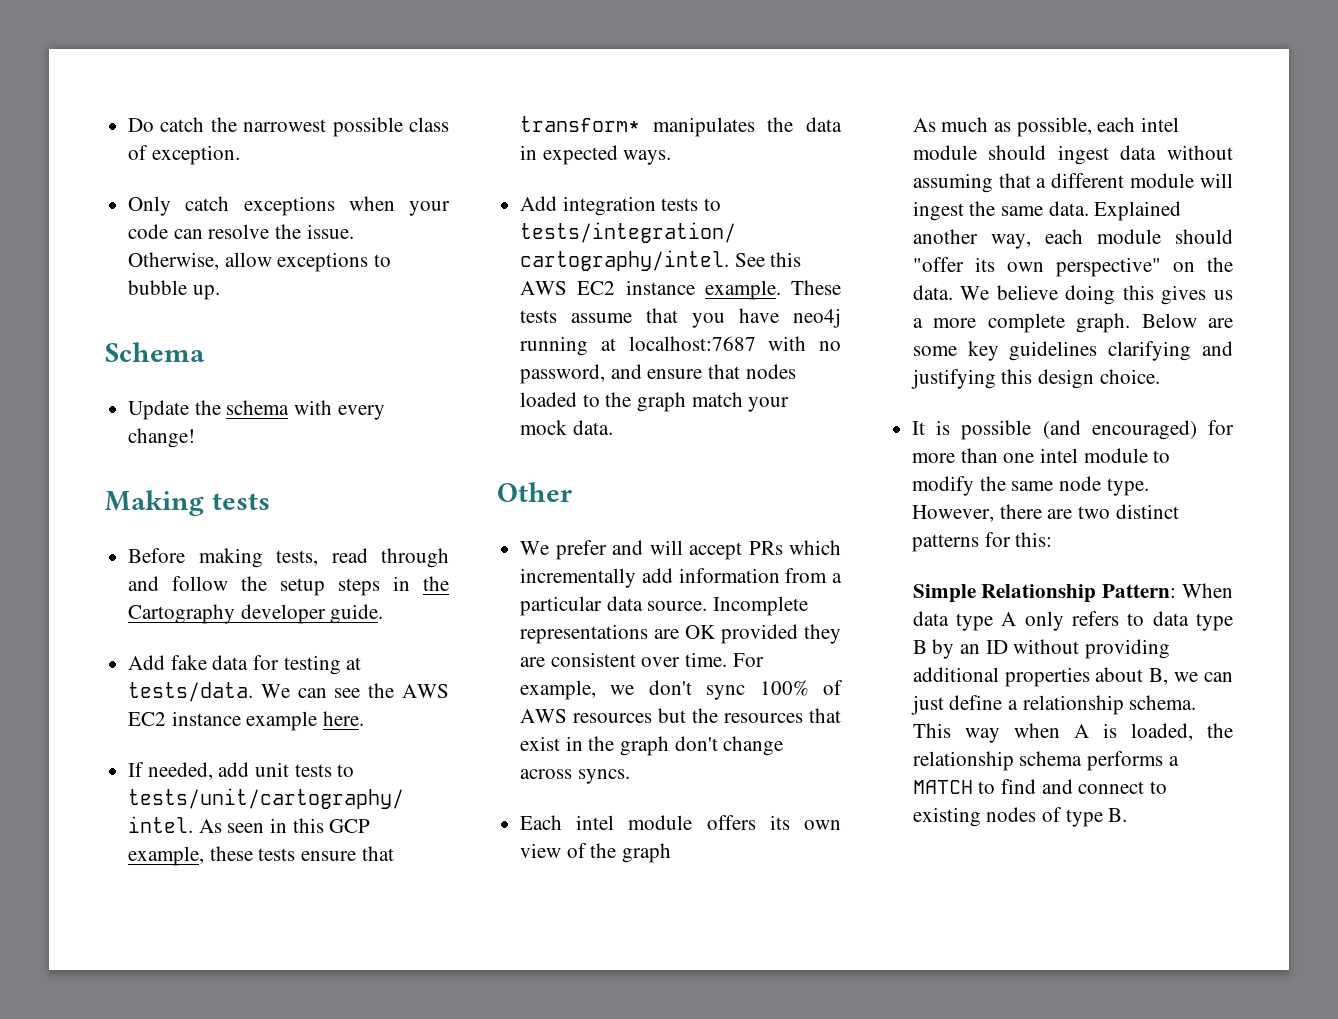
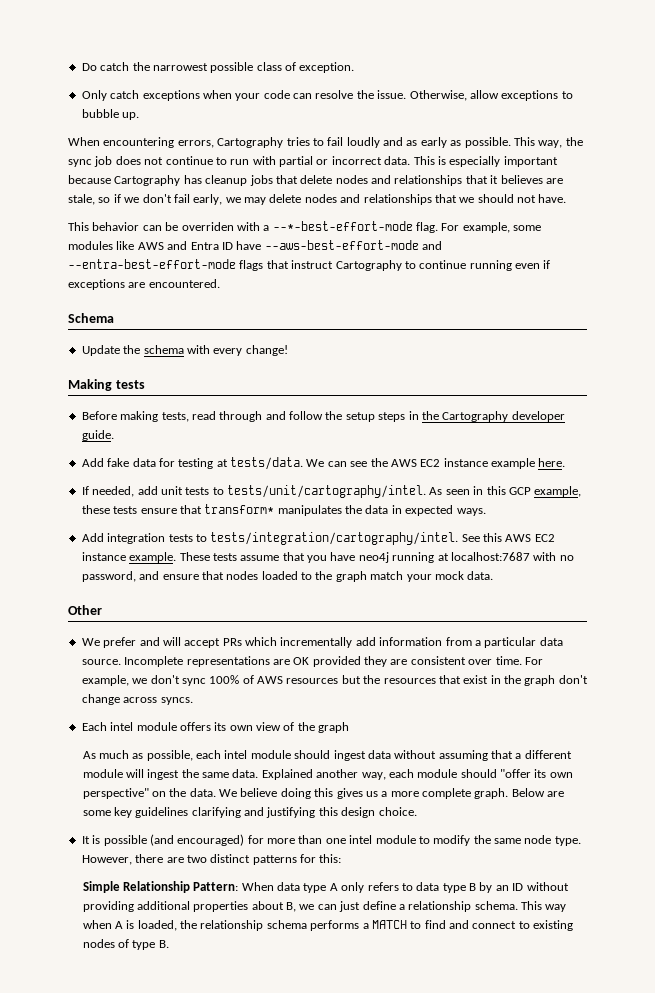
+ When encountering errors, Cartography tries to fail loudly and as early as possible. This way, the sync job does not continue to run with partial or incorrect data. This is especially important because Cartography has cleanup jobs that delete nodes and relationships that it believes are stale, so if we don't fail early, we may delete nodes and relationships that we should not have.
+ This behavior can be overriden with a --*-best-effort-mode flag. For example, some modules like AWS and Entra ID have --aws-best-effort-mode and --entra-best-effort-mode flags that instruct Cartography to continue running even if exceptions are encountered.

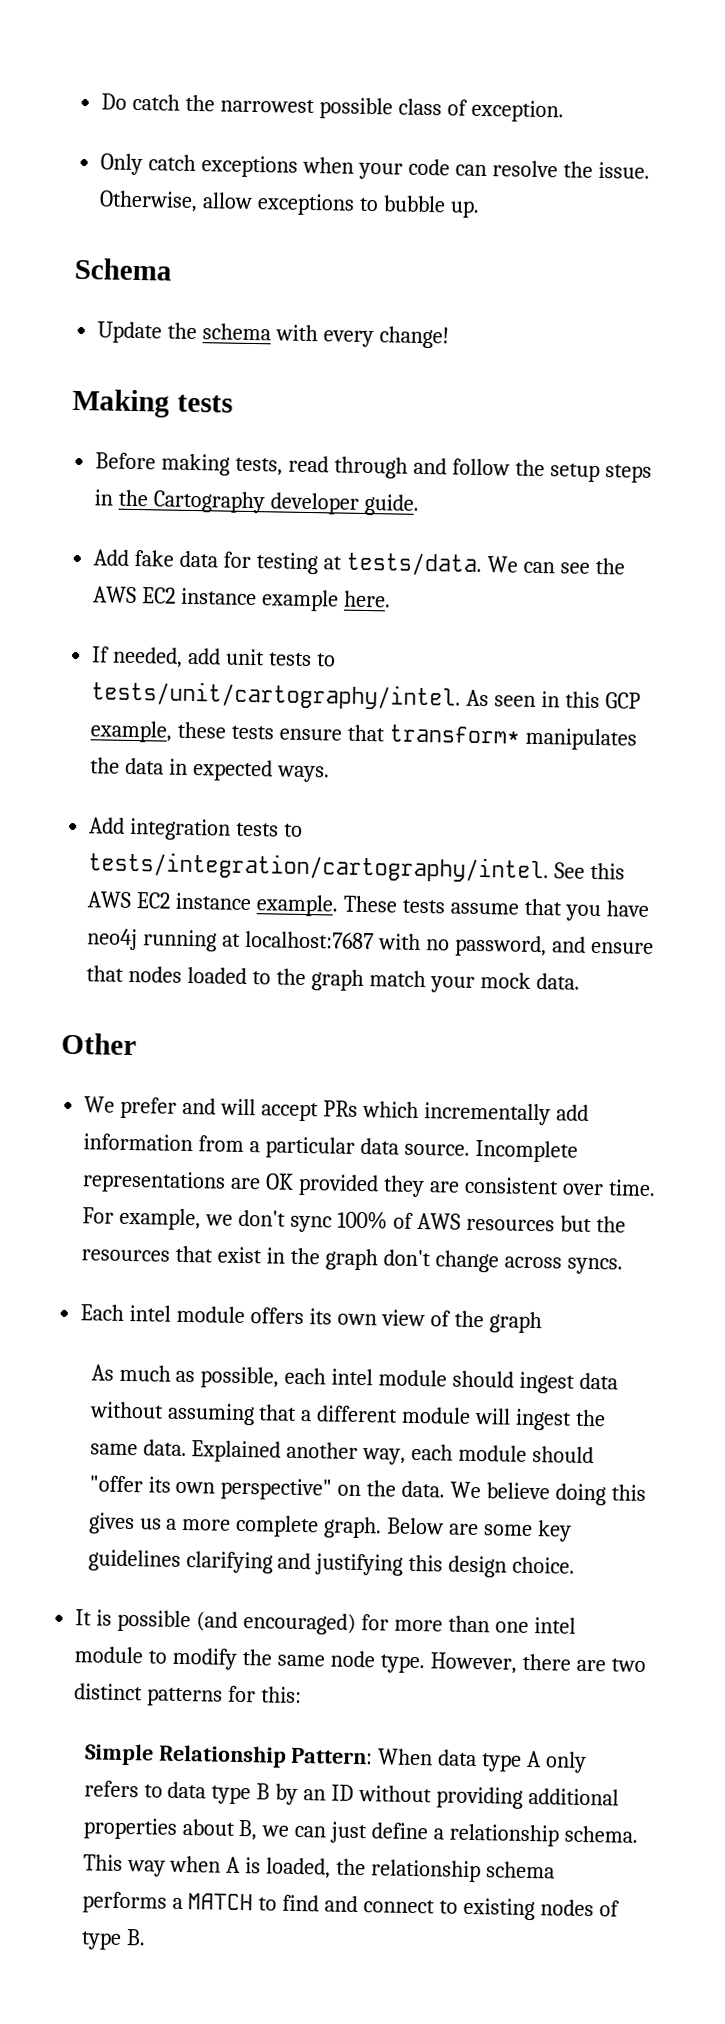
- When encountering errors, Cartography tries to fail loudly and as early as possible. This way, the sync job does not continue to run with partial or incorrect data. This is especially important because Cartography has cleanup jobs that delete nodes and relationships that it believes are stale, so if we don't fail early, we may delete nodes and relationships that we should not have.
- This behavior can be overriden with a --*-best-effort-mode flag. For example, some modules like AWS and Entra ID have --aws-best-effort-mode and --entra-best-effort-mode flags that instruct Cartography to continue running even if exceptions are encountered.

